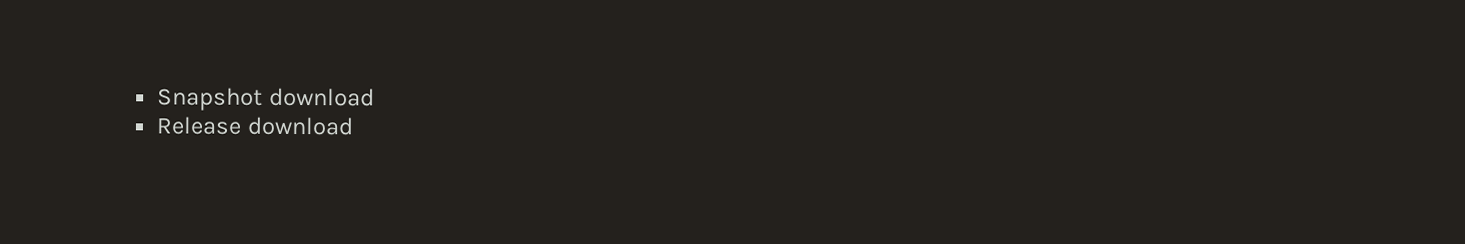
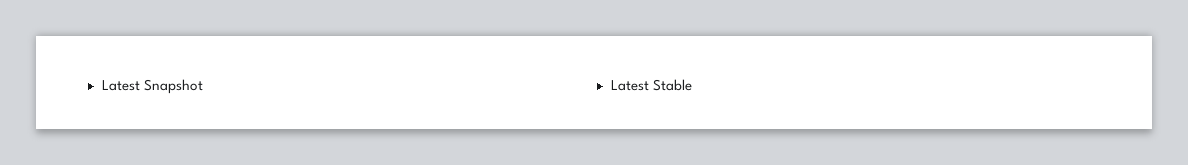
- Snapshot download
- Release download
+ Latest Snapshot
+ Latest Stable

